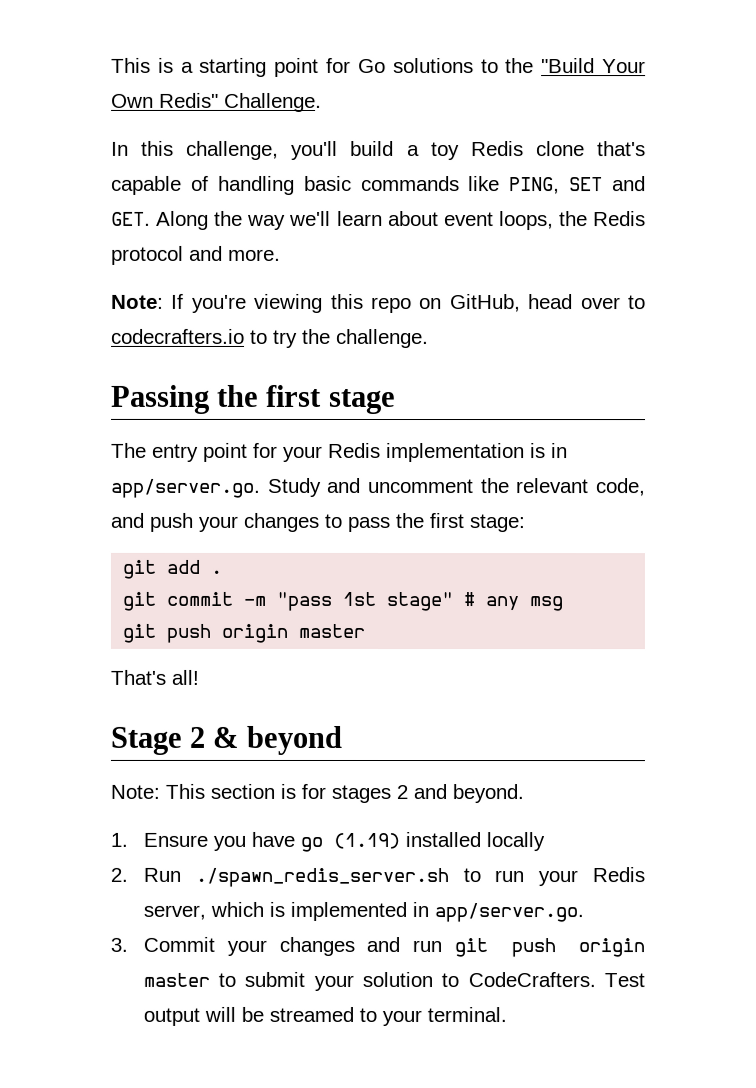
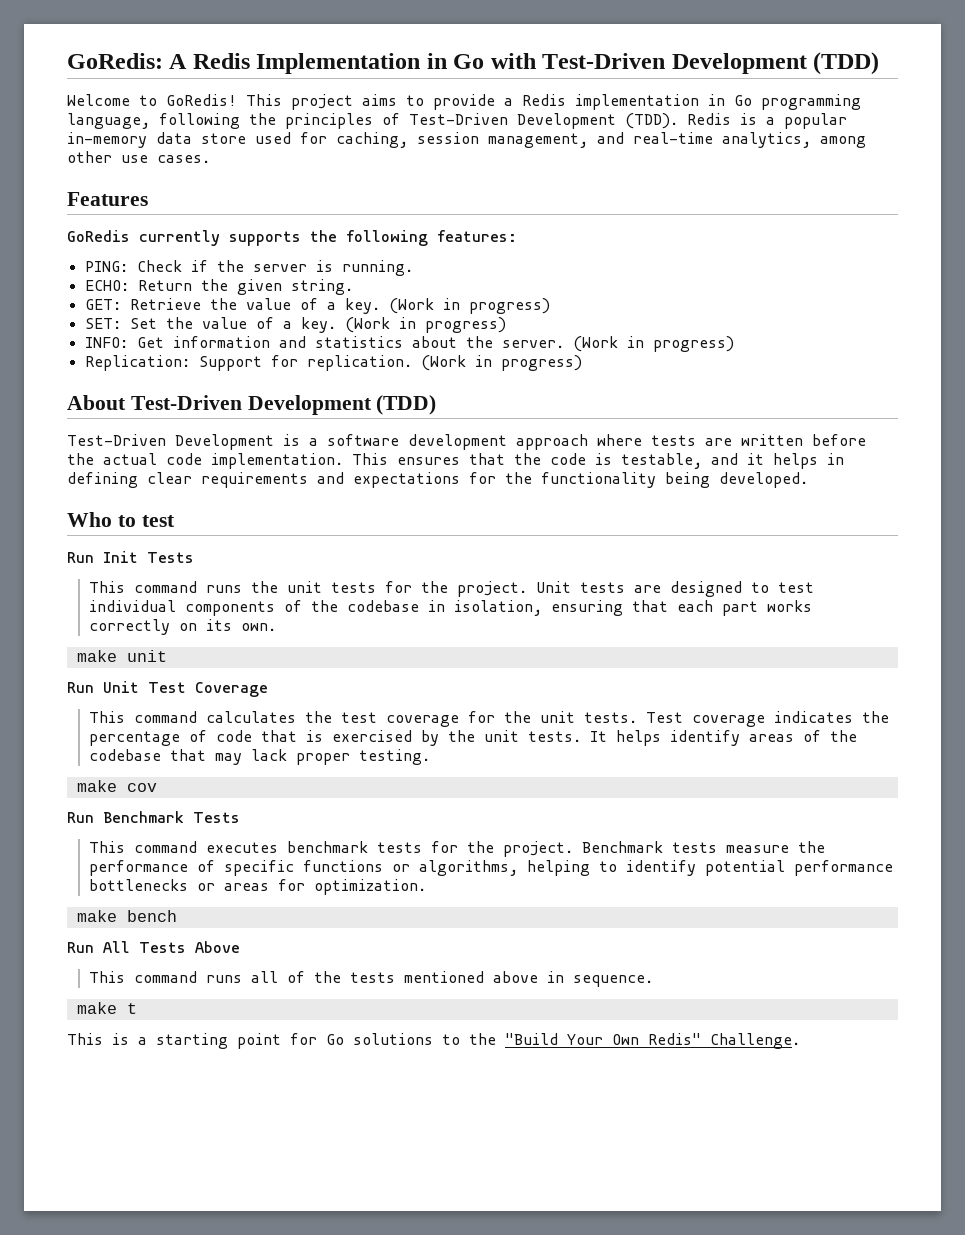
+ GoRedis: A Redis Implementation in Go with Test-Driven Development (TDD)
+ Welcome to GoRedis! This project aims to provide a Redis implementation in Go programming language, following the principles of Test-Driven Development (TDD). Redis is a popular in-memory data store used for caching, session management, and real-time analytics, among other use cases.
+ Features
+ GoRedis currently supports the following features:
+ PING: Check if the server is running.
+ ECHO: Return the given string.
+ GET: Retrieve the value of a key. (Work in progress)
+ SET: Set the value of a key. (Work in progress)
+ INFO: Get information and statistics about the server. (Work in progress)
+ Replication: Support for replication. (Work in progress)
+ About Test-Driven Development (TDD)
+ Test-Driven Development is a software development approach where tests are written before the actual code implementation. This ensures that the code is testable, and it helps in defining clear requirements and expectations for the functionality being developed.
+ Who to test
+ Run Init Tests
+ This command runs the unit tests for the project. Unit tests are designed to test individual components of the codebase in isolation, ensuring that each part works correctly on its own.
+ make unit
+ Run Unit Test Coverage
+ This command calculates the test coverage for the unit tests. Test coverage indicates the percentage of code that is exercised by the unit tests. It helps identify areas of the codebase that may lack proper testing.
+ make cov
+ Run Benchmark Tests
+ This command executes benchmark tests for the project. Benchmark tests measure the performance of specific functions or algorithms, helping to identify potential performance bottlenecks or areas for optimization.
+ make bench
+ Run All Tests Above
+ This command runs all of the tests mentioned above in sequence.
+ make t
- In this challenge, you'll build a toy Redis clone that's capable of handling basic commands like PING, SET and GET. Along the way we'll learn about event loops, the Redis protocol and more.
- Note: If you're viewing this repo on GitHub, head over to codecrafters.io to try the challenge.
- Passing the first stage
- The entry point for your Redis implementation is in app/server.go. Study and uncomment the relevant code, and push your changes to pass the first stage:
- git add .
- git commit -m "pass 1st stage" # any msg
- git push origin master
- That's all!
- Stage 2 & beyond
- Note: This section is for stages 2 and beyond.
- 1. Ensure you have go (1.19) installed locally
- 2. Run ./spawn_redis_server.sh to run your Redis server, which is implemented in app/server.go.
- 3. Commit your changes and run git push origin master to submit your solution to CodeCrafters. Test output will be streamed to your terminal.

